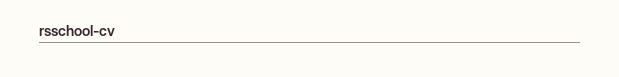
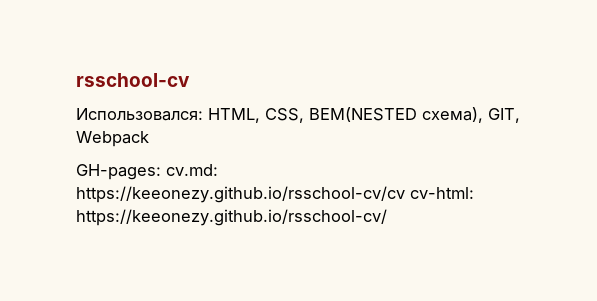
+ Использовался: HTML, CSS, BEM(NESTED схема), GIT, Webpack
+ GH-pages: cv.md: https://keeonezy.github.io/rsschool-cv/cv cv-html: https://keeonezy.github.io/rsschool-cv/

